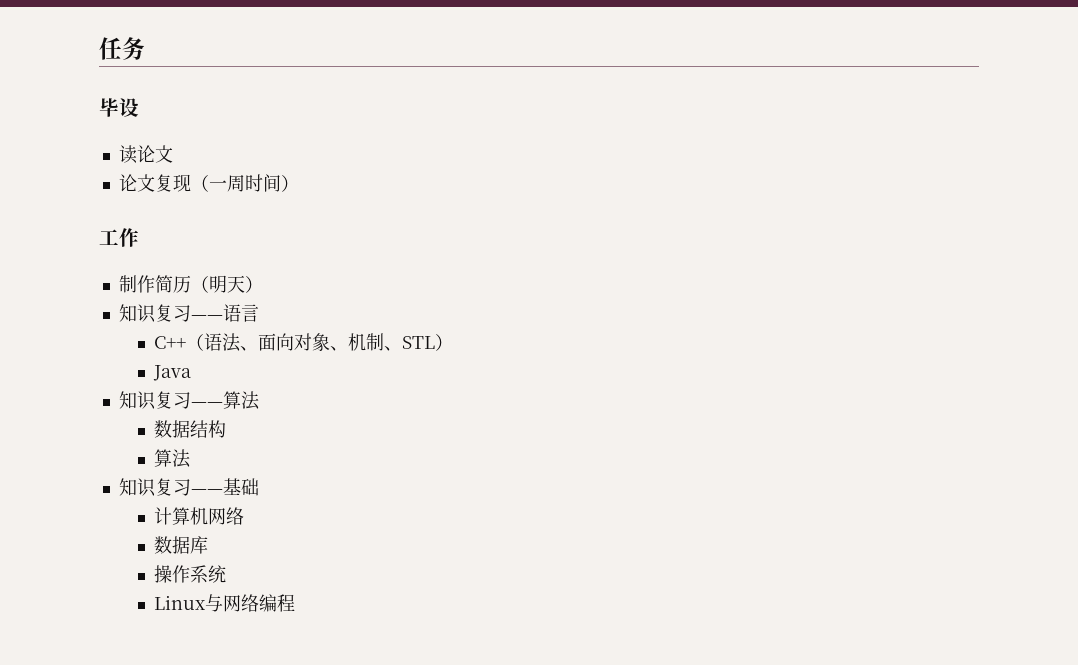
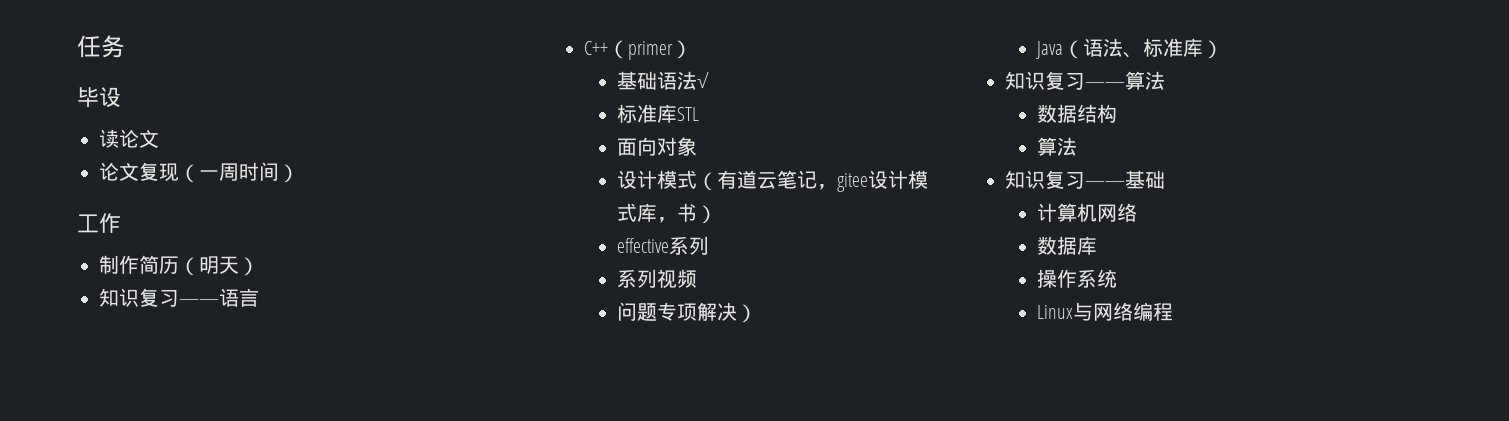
- C++（语法、面向对象、机制、STL）
- Java
+ C++（primer）
+ 基础语法√
+ 标准库STL
+ 面向对象
+ 设计模式（有道云笔记，gitee设计模式库，书）
+ effective系列
+ 系列视频
+ 问题专项解决）
+ Java（语法、标准库）

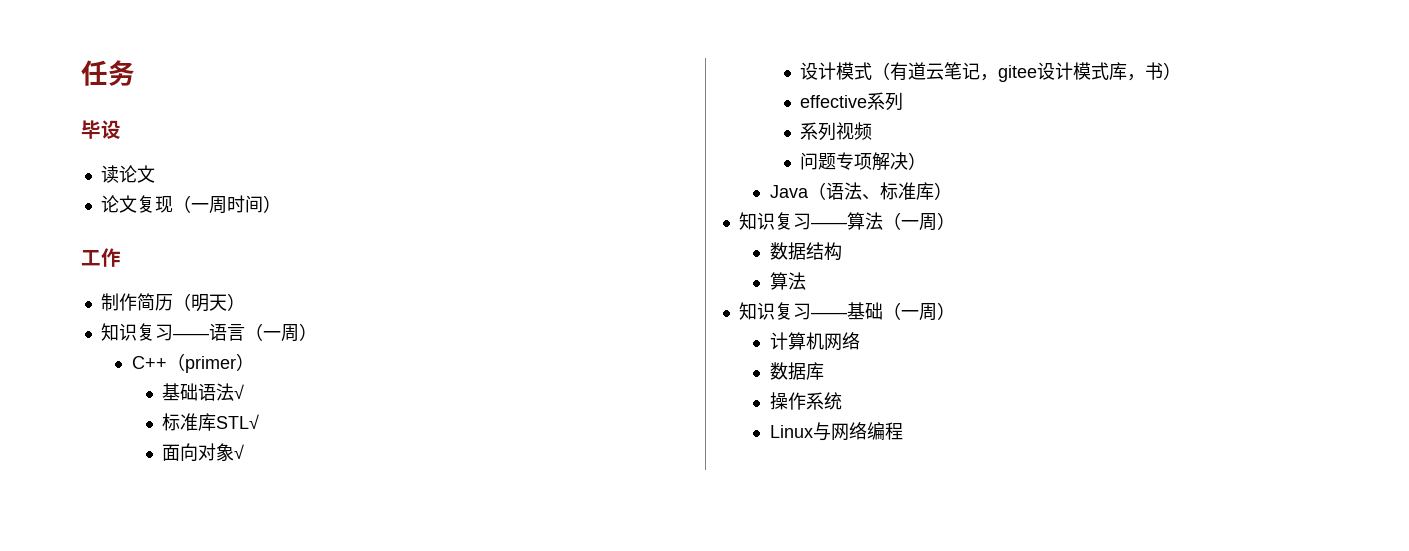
- 知识复习——语言
+ 知识复习——语言（一周）
- 标准库STL
+ 标准库STL√
- 面向对象
+ 面向对象√
- 知识复习——算法
+ 知识复习——算法（一周）
- 知识复习——基础
+ 知识复习——基础（一周）

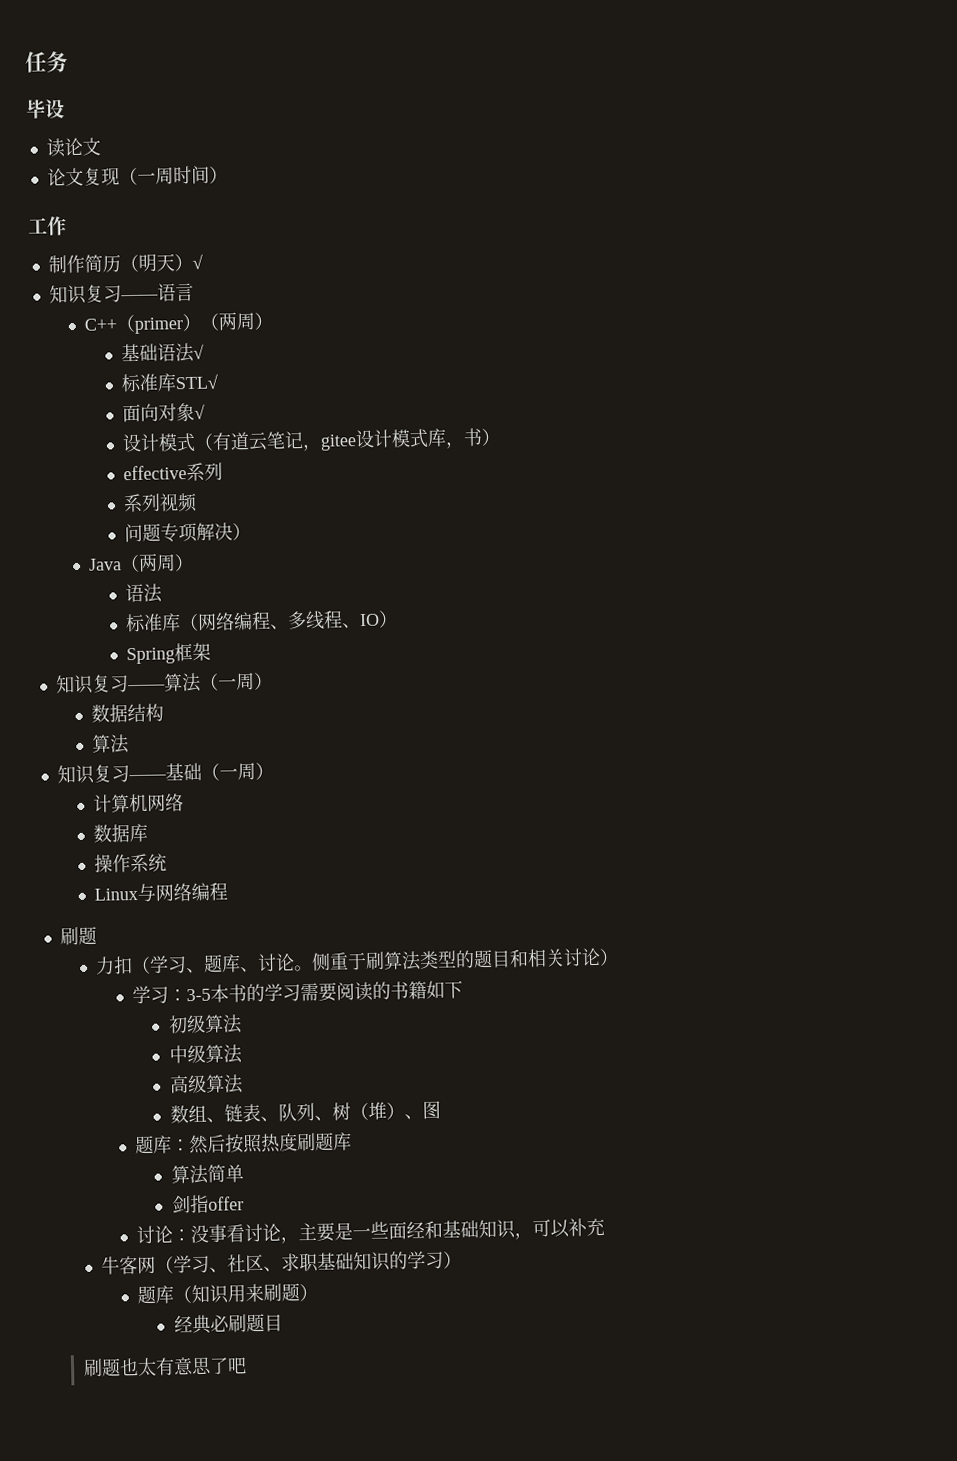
- 制作简历（明天）
+ 制作简历（明天）√
- 知识复习——语言（一周）
+ 知识复习——语言
- C++（primer）
+ C++（primer）（两周）
- Java（语法、标准库）
+ Java（两周）
+ 语法
+ 标准库（网络编程、多线程、IO）
+ Spring框架
  Linux与网络编程
+ 刷题
+ 力扣（学习、题库、讨论。侧重于刷算法类型的题目和相关讨论）
+ 学习：3-5本书的学习需要阅读的书籍如下
+ 初级算法
+ 中级算法
+ 高级算法
+ 数组、链表、队列、树（堆）、图
+ 题库：然后按照热度刷题库
+ 算法简单
+ 剑指offer
+ 讨论：没事看讨论，主要是一些面经和基础知识，可以补充
+ 牛客网（学习、社区、求职基础知识的学习）
+ 题库（知识用来刷题）
+ 经典必刷题目
+ 刷题也太有意思了吧

